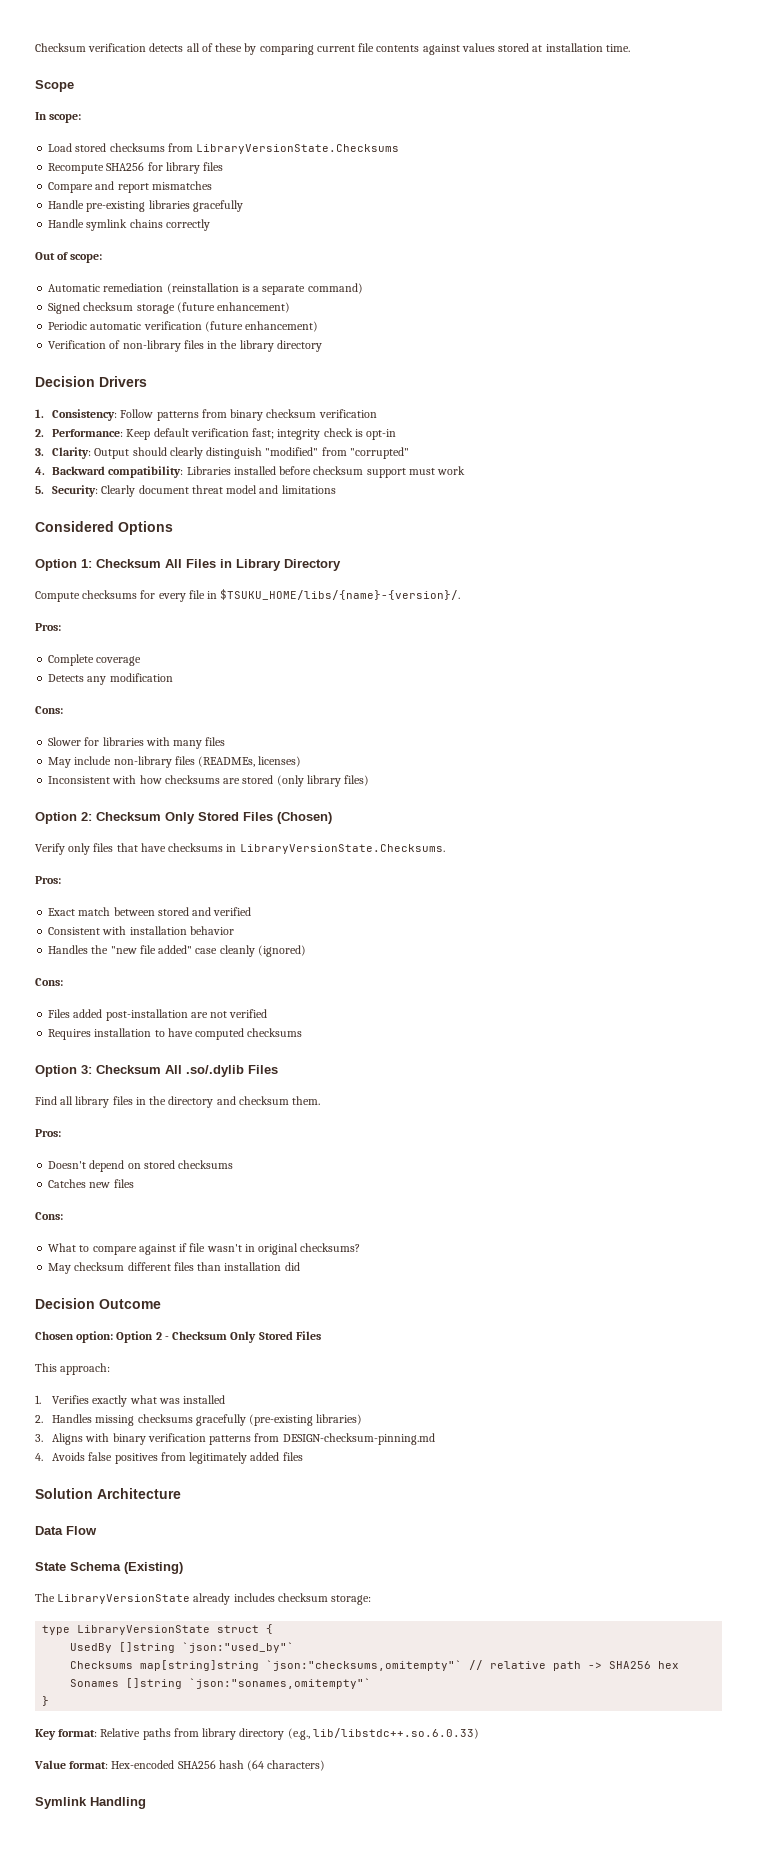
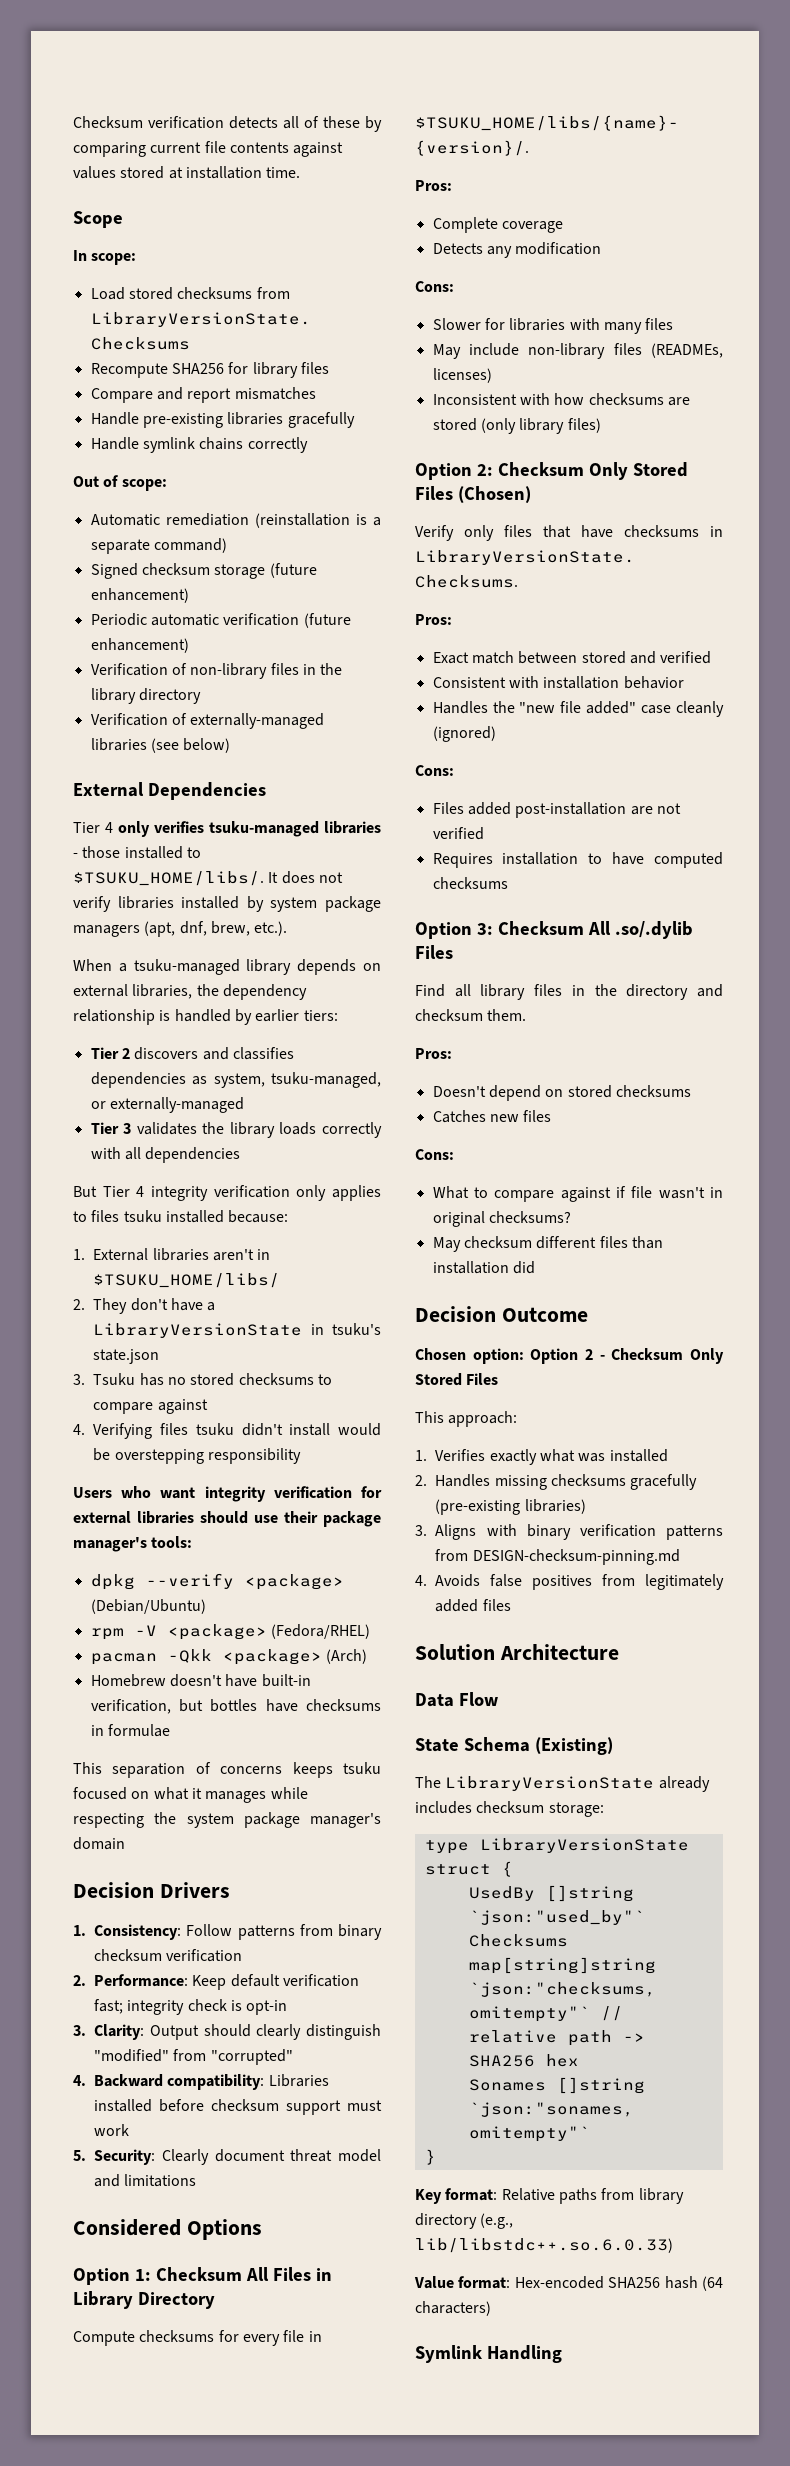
+ Verification of externally-managed libraries (see below)
+ External Dependencies
+ Tier 4 only verifies tsuku-managed libraries - those installed to $TSUKU_HOME/libs/. It does not verify libraries installed by system package managers (apt, dnf, brew, etc.).
+ When a tsuku-managed library depends on external libraries, the dependency relationship is handled by earlier tiers:
+ Tier 2 discovers and classifies dependencies as system, tsuku-managed, or externally-managed
+ Tier 3 validates the library loads correctly with all dependencies
+ But Tier 4 integrity verification only applies to files tsuku installed because:
+ 1. External libraries aren't in $TSUKU_HOME/libs/
+ 2. They don't have a LibraryVersionState in tsuku's state.json
+ 3. Tsuku has no stored checksums to compare against
+ 4. Verifying files tsuku didn't install would be overstepping responsibility
+ Users who want integrity verification for external libraries should use their package manager's tools:
+ dpkg --verify <package> (Debian/Ubuntu)
+ rpm -V <package> (Fedora/RHEL)
+ pacman -Qkk <package> (Arch)
+ Homebrew doesn't have built-in verification, but bottles have checksums in formulae
+ This separation of concerns keeps tsuku focused on what it manages while respecting the system package manager's domain

